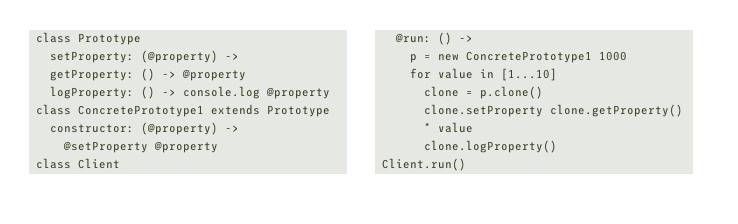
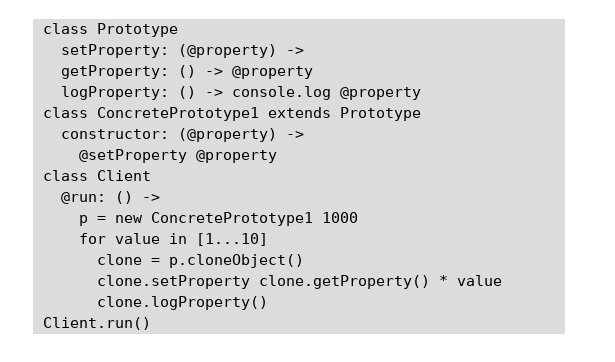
- clone = p.clone()
+ clone = p.cloneObject()

